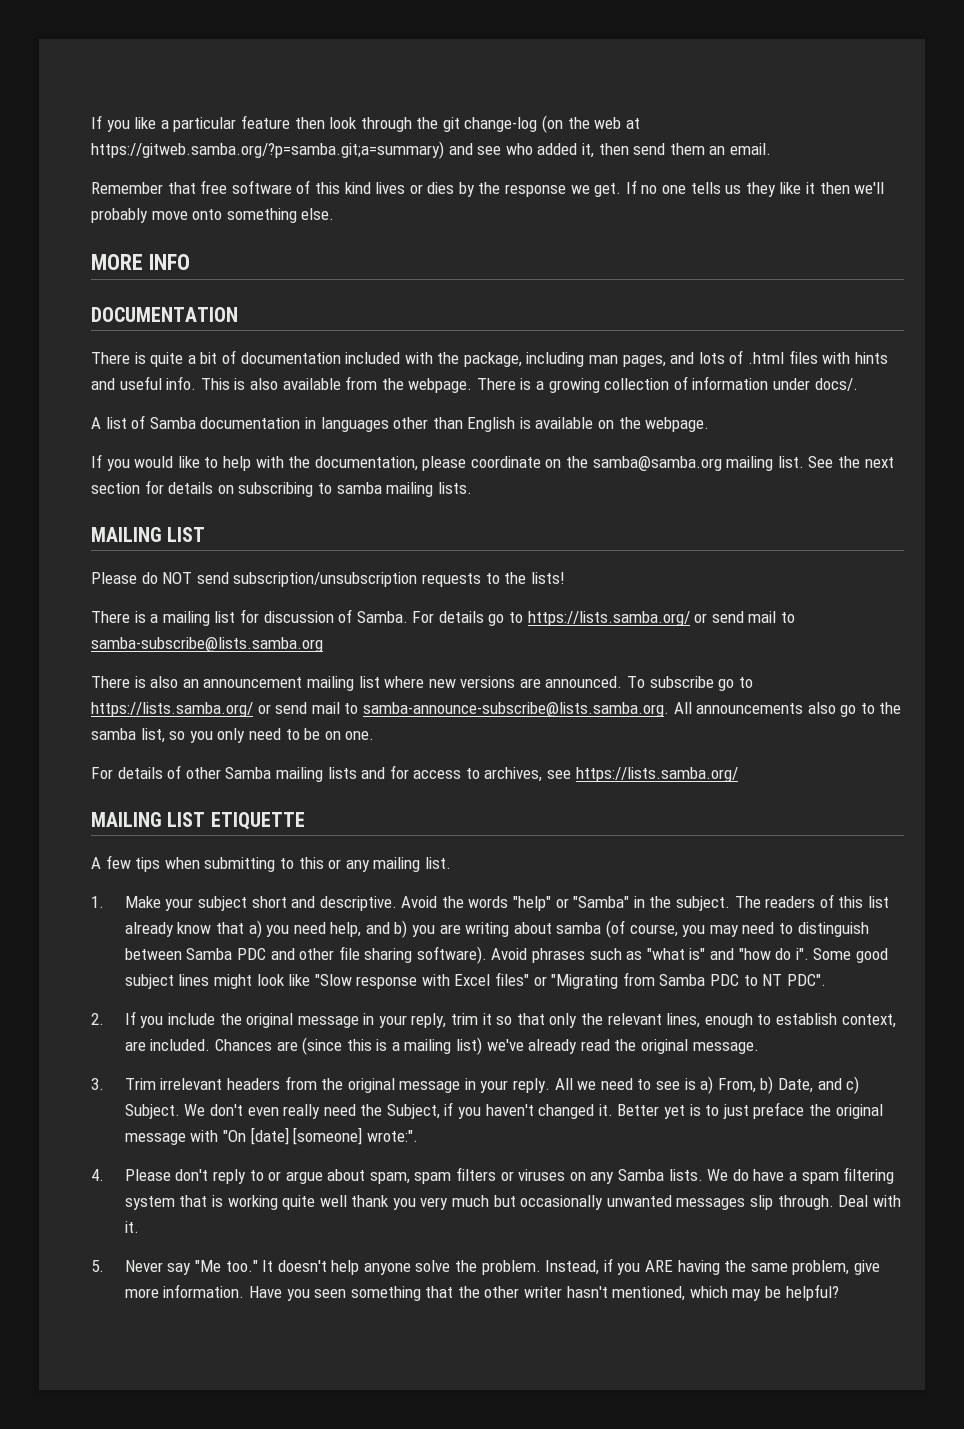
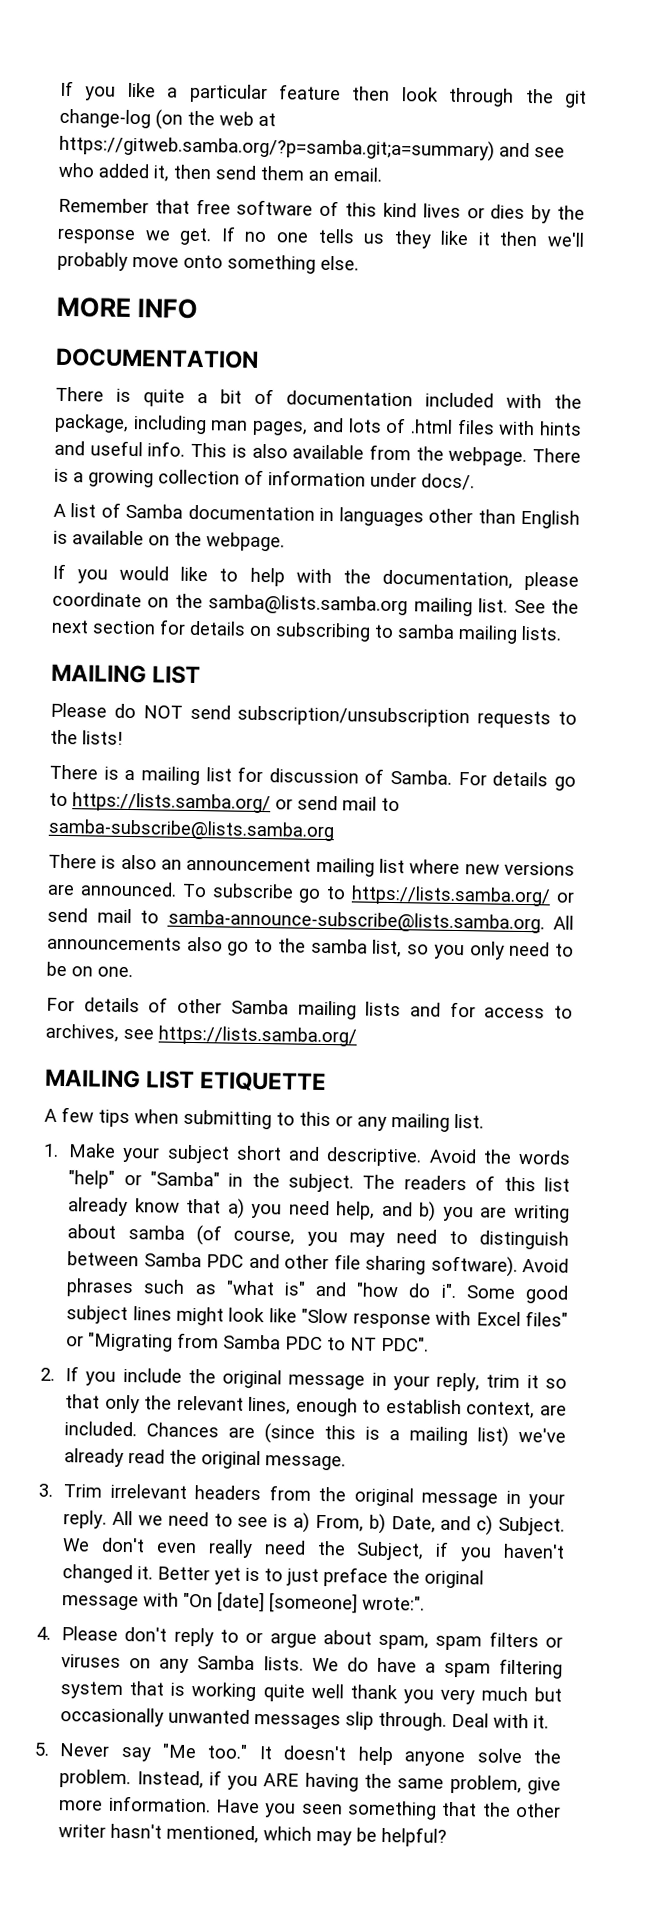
- If you would like to help with the documentation, please coordinate on the samba@samba.org mailing list.
+ If you would like to help with the documentation, please coordinate on the samba@lists.samba.org mailing list.

